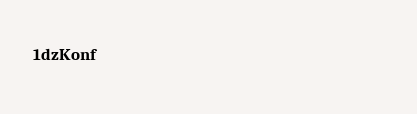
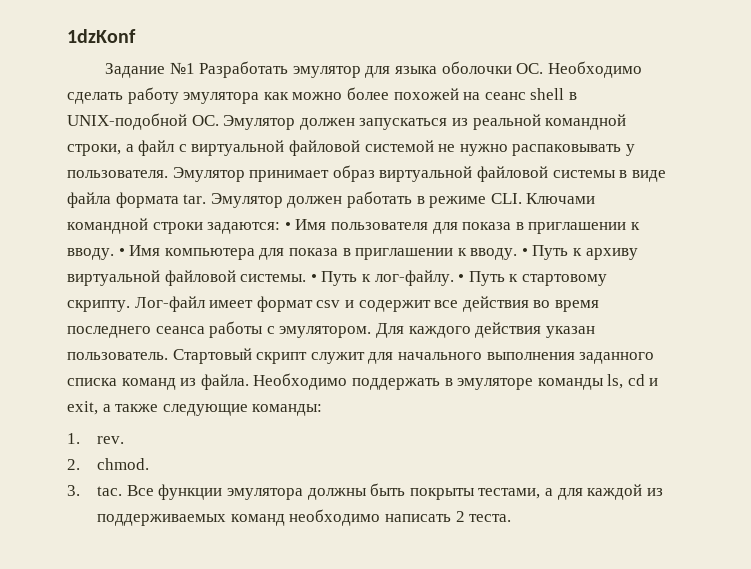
+ Задание №1 Разработать эмулятор для языка оболочки ОС. Необходимо сделать работу эмулятора как можно более похожей на сеанс shell в UNIX-подобной ОС. Эмулятор должен запускаться из реальной командной строки, а файл с виртуальной файловой системой не нужно распаковывать у пользователя. Эмулятор принимает образ виртуальной файловой системы в виде файла формата tar. Эмулятор должен работать в режиме CLI. Ключами командной строки задаются: • Имя пользователя для показа в приглашении к вводу. • Имя компьютера для показа в приглашении к вводу. • Путь к архиву виртуальной файловой системы. • Путь к лог-файлу. • Путь к стартовому скрипту. Лог-файл имеет формат csv и содержит все действия во время последнего сеанса работы с эмулятором. Для каждого действия указан пользователь. Стартовый скрипт служит для начального выполнения заданного списка команд из файла. Необходимо поддержать в эмуляторе команды ls, cd и exit, а также следующие команды:
+ 1. rev.
+ 2. chmod.
+ 3. tac. Все функции эмулятора должны быть покрыты тестами, а для каждой из поддерживаемых команд необходимо написать 2 теста.

